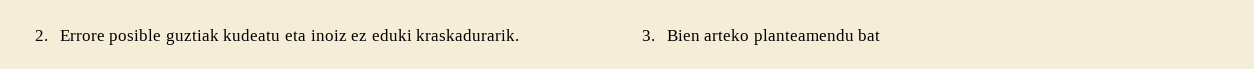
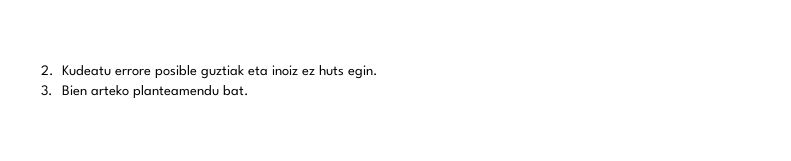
- 2. Errore posible guztiak kudeatu eta inoiz ez eduki kraskadurarik.
+ 2. Kudeatu errore posible guztiak eta inoiz ez huts egin.
- 3. Bien arteko planteamendu bat
+ 3. Bien arteko planteamendu bat.

